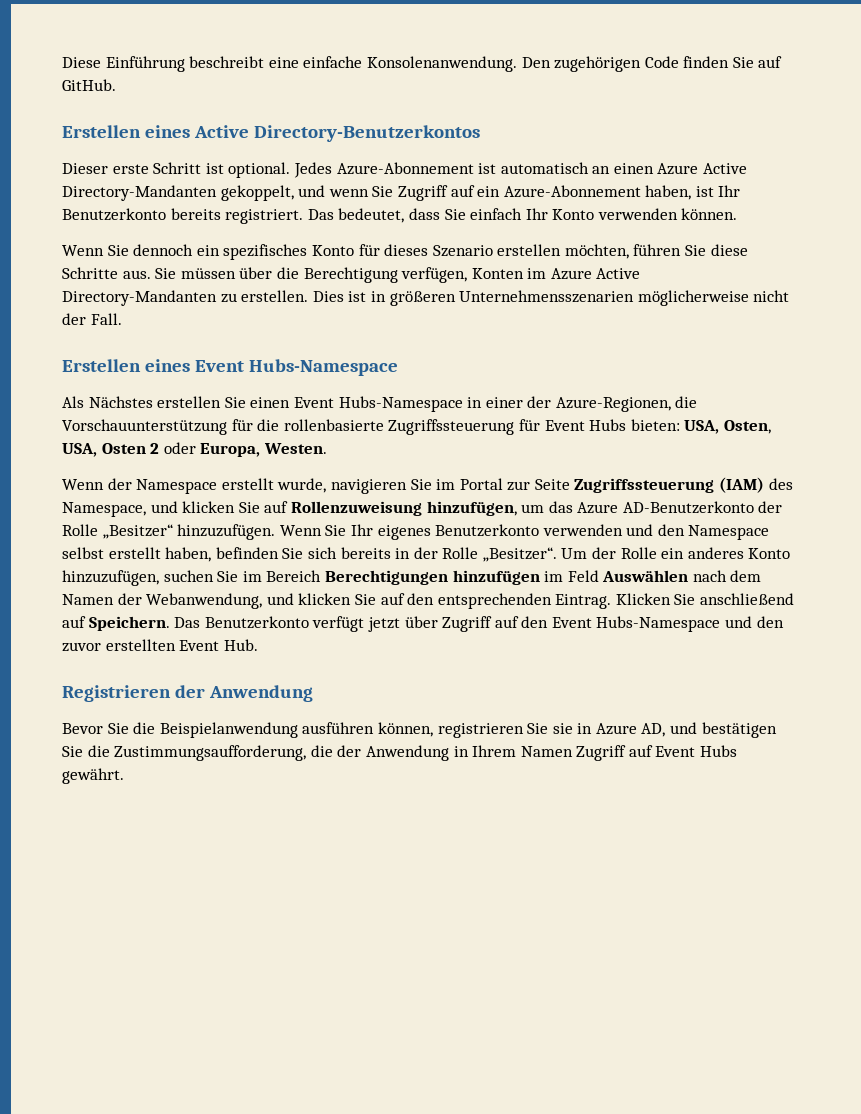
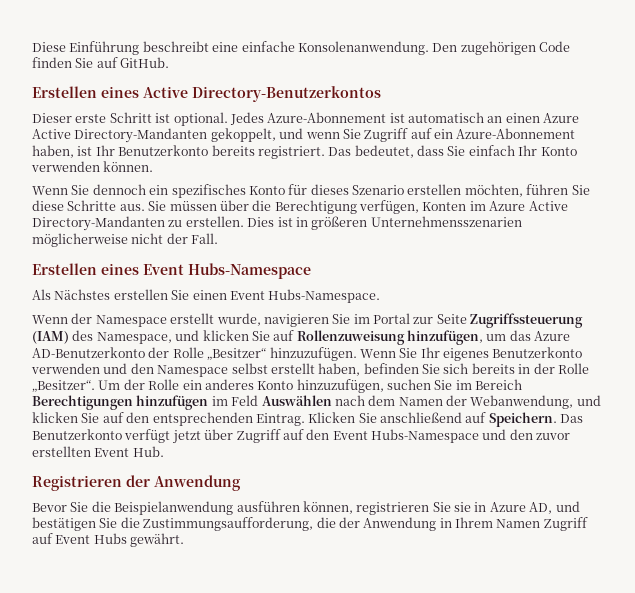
- Als Nächstes erstellen Sie einen Event Hubs-Namespace in einer der Azure-Regionen, die Vorschauunterstützung für die rollenbasierte Zugriffssteuerung für Event Hubs bieten: USA, Osten, USA, Osten 2 oder Europa, Westen.
+ Als Nächstes erstellen Sie einen Event Hubs-Namespace.

